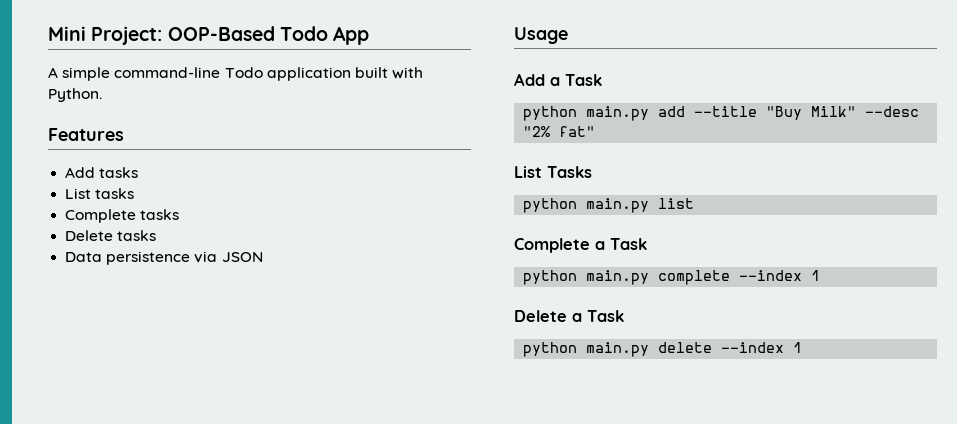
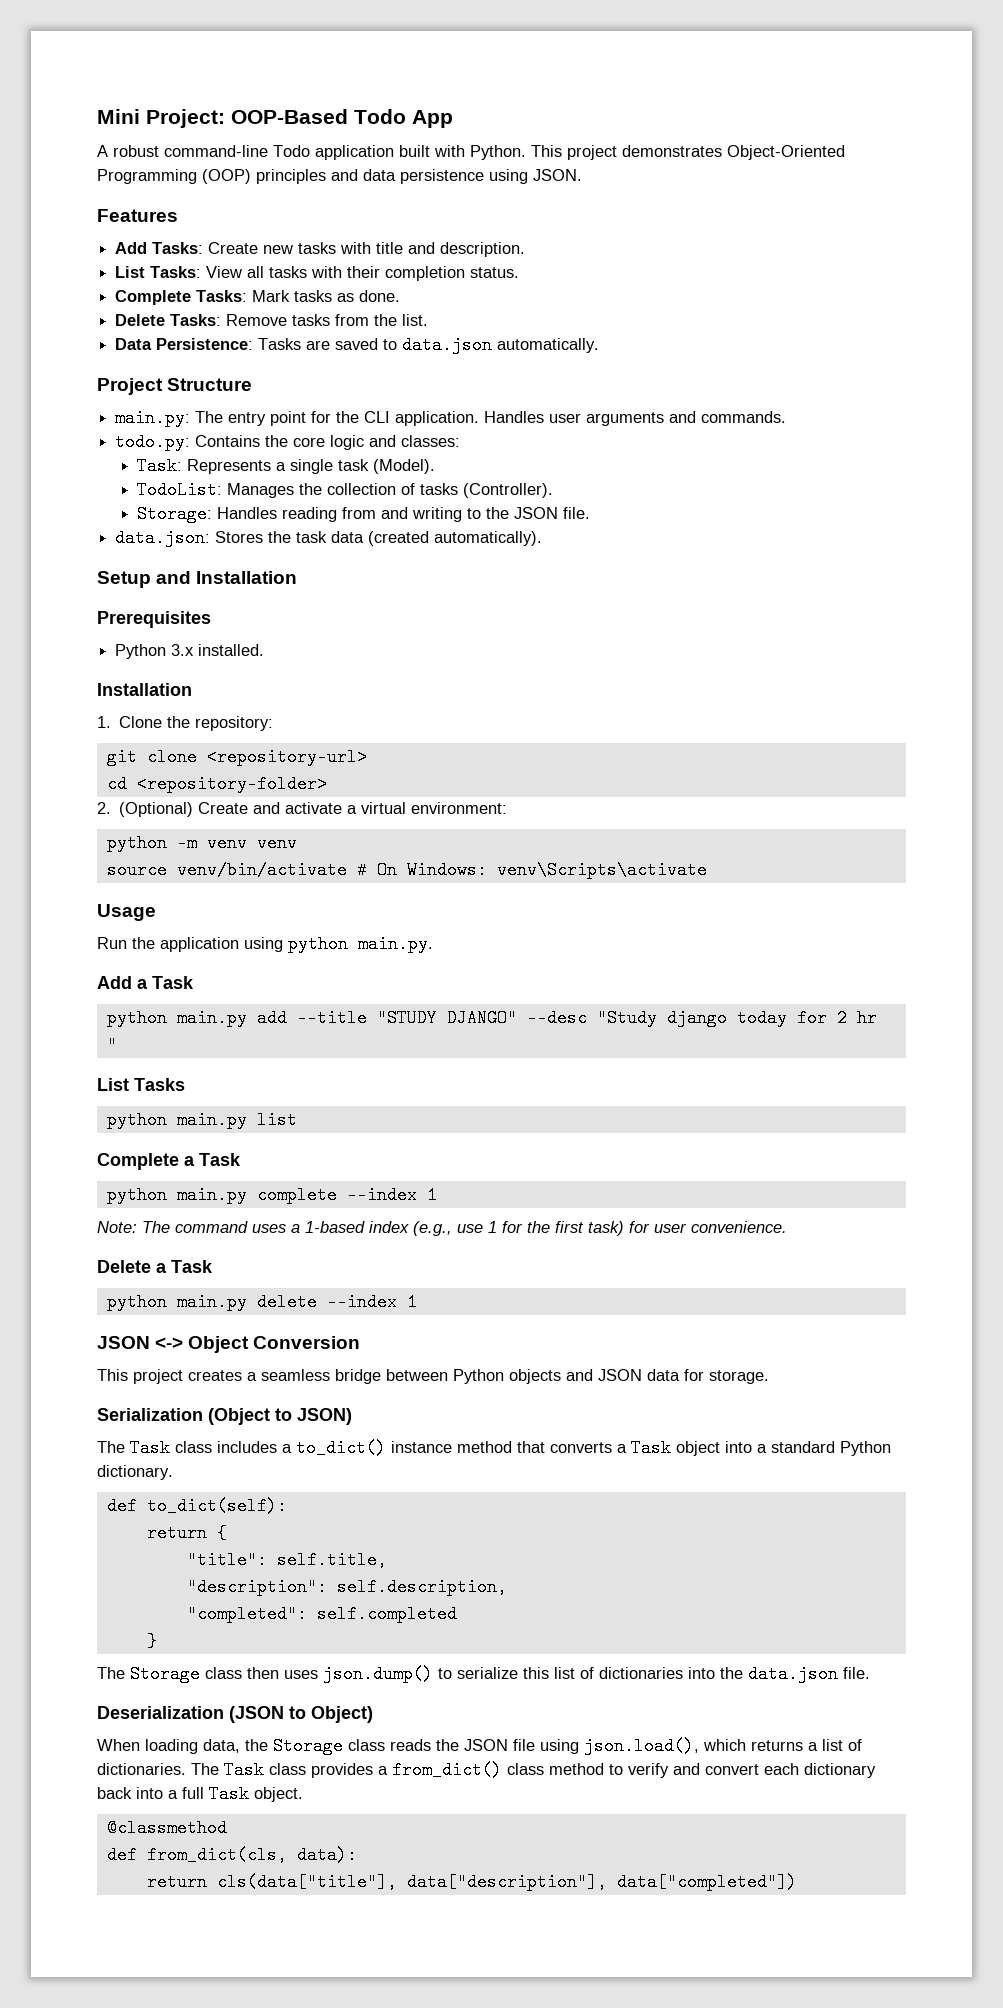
- A simple command-line Todo application built with Python.
+ A robust command-line Todo application built with Python. This project demonstrates Object-Oriented Programming (OOP) principles and data persistence using JSON.
  Features
- Add tasks
- List tasks
- Complete tasks
- Delete tasks
- Data persistence via JSON
+ Add Tasks: Create new tasks with title and description.
+ List Tasks: View all tasks with their completion status.
+ Complete Tasks: Mark tasks as done.
+ Delete Tasks: Remove tasks from the list.
+ Data Persistence: Tasks are saved to data.json automatically.
+ Project Structure
+ main.py: The entry point for the CLI application. Handles user arguments and commands.
+ todo.py: Contains the core logic and classes:
+ Task: Represents a single task (Model).
+ TodoList: Manages the collection of tasks (Controller).
+ Storage: Handles reading from and writing to the JSON file.
+ data.json: Stores the task data (created automatically).
+ Setup and Installation
+ Prerequisites
+ Python 3.x installed.
+ Installation
+ 1. Clone the repository:
+ git clone <repository-url>
+ cd <repository-folder>
+ 2. (Optional) Create and activate a virtual environment:
+ python -m venv venv
+ source venv/bin/activate # On Windows: venv\Scripts\activate
  Usage
+ Run the application using python main.py.
- python main.py add --title "Buy Milk" --desc "2% fat"
+ python main.py add --title "STUDY DJANGO" --desc "Study django today for 2 hr "
+ Note: The command uses a 1-based index (e.g., use 1 for the first task) for user convenience.
+ JSON <-> Object Conversion
+ This project creates a seamless bridge between Python objects and JSON data for storage.
+ Serialization (Object to JSON)
+ The Task class includes a to_dict() instance method that converts a Task object into a standard Python dictionary.
+ def to_dict(self):
+ return {
+ "title": self.title,
+ "description": self.description,
+ "completed": self.completed
+ }
+ The Storage class then uses json.dump() to serialize this list of dictionaries into the data.json file.
+ Deserialization (JSON to Object)
+ When loading data, the Storage class reads the JSON file using json.load(), which returns a list of dictionaries. The Task class provides a from_dict() class method to verify and convert each dictionary back into a full Task object.
+ @classmethod
+ def from_dict(cls, data):
+ return cls(data["title"], data["description"], data["completed"])

